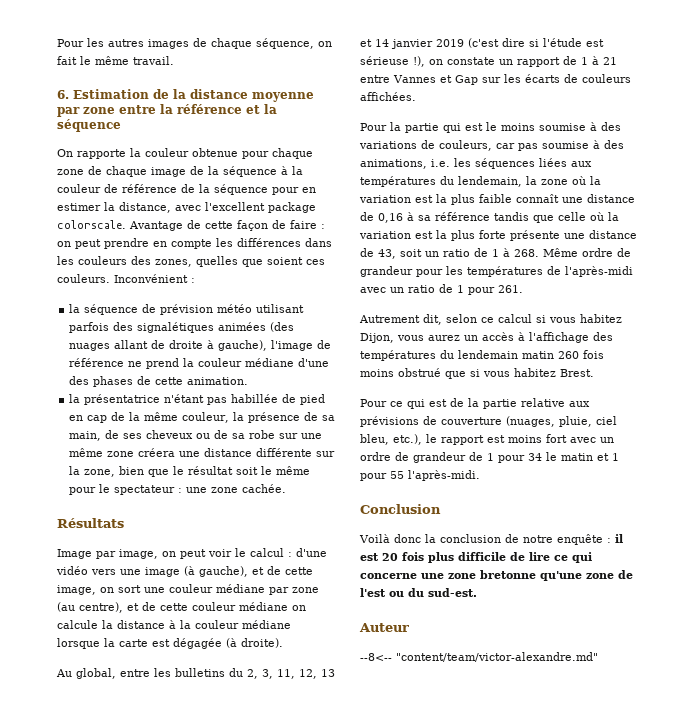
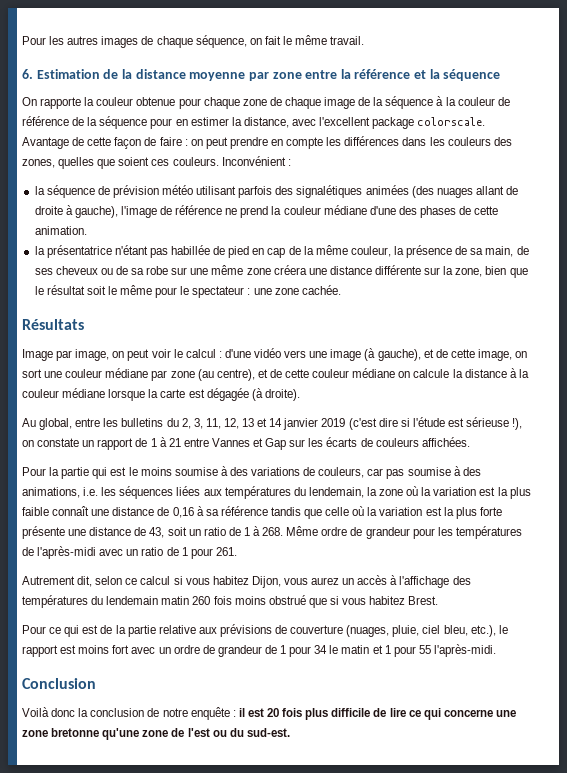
- Auteur
- --8<-- "content/team/victor-alexandre.md"

